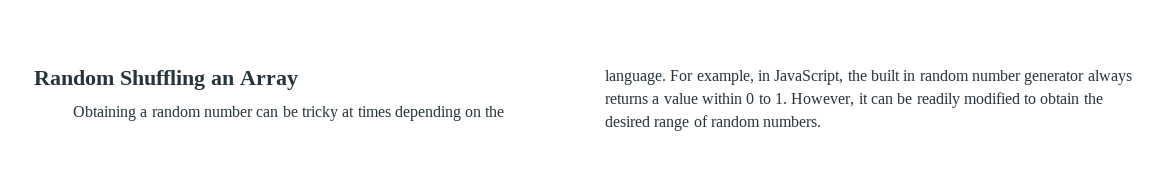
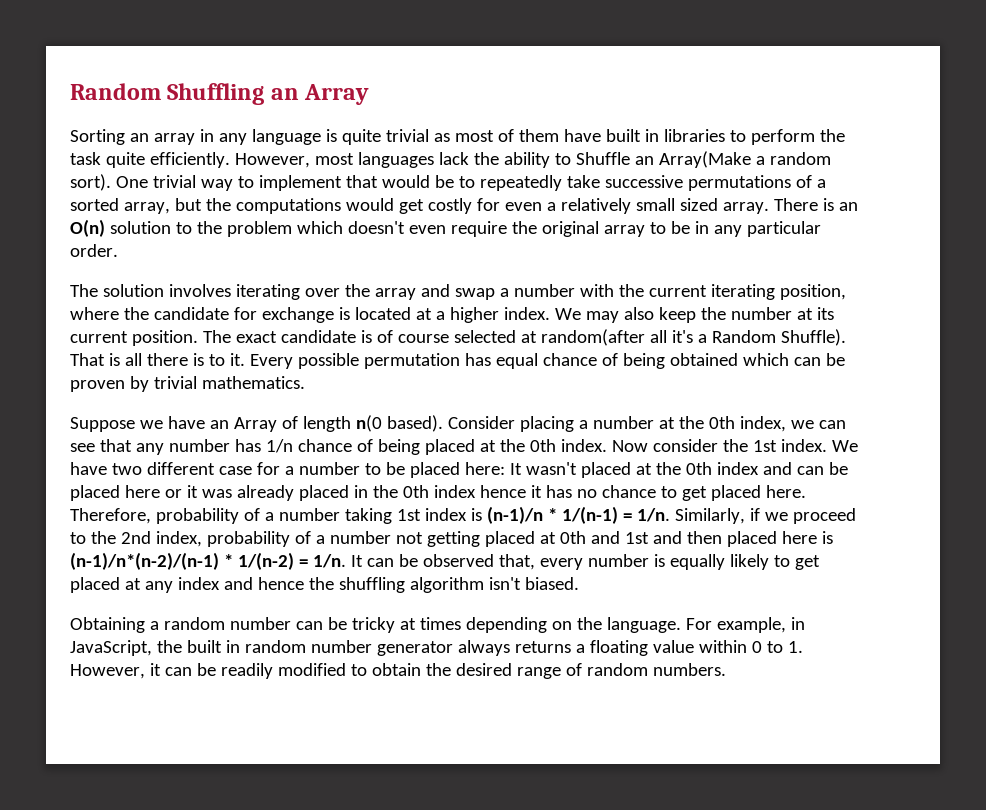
+ Sorting an array in any language is quite trivial as most of them have built in libraries to perform the task quite efficiently. However, most languages lack the ability to Shuffle an Array(Make a random sort). One trivial way to implement that would be to repeatedly take successive permutations of a sorted array, but the computations would get costly for even a relatively small sized array. There is an O(n) solution to the problem which doesn't even require the original array to be in any particular order.
+ The solution involves iterating over the array and swap a number with the current iterating position, where the candidate for exchange is located at a higher index. We may also keep the number at its current position. The exact candidate is of course selected at random(after all it's a Random Shuffle). That is all there is to it. Every possible permutation has equal chance of being obtained which can be proven by trivial mathematics.
+ Suppose we have an Array of length n(0 based). Consider placing a number at the 0th index, we can see that any number has 1/n chance of being placed at the 0th index. Now consider the 1st index. We have two different case for a number to be placed here: It wasn't placed at the 0th index and can be placed here or it was already placed in the 0th index hence it has no chance to get placed here. Therefore, probability of a number taking 1st index is (n-1)/n * 1/(n-1) = 1/n. Similarly, if we proceed to the 2nd index, probability of a number not getting placed at 0th and 1st and then placed here is (n-1)/n*(n-2)/(n-1) * 1/(n-2) = 1/n. It can be observed that, every number is equally likely to get placed at any index and hence the shuffling algorithm isn't biased.
- For example, in JavaScript, the built in random number generator always returns a value within 0 to 1. However, it can be readily modified to obtain the desired range of random numbers.
+ For example, in JavaScript, the built in random number generator always returns a floating value within 0 to 1. However, it can be readily modified to obtain the desired range of random numbers.

